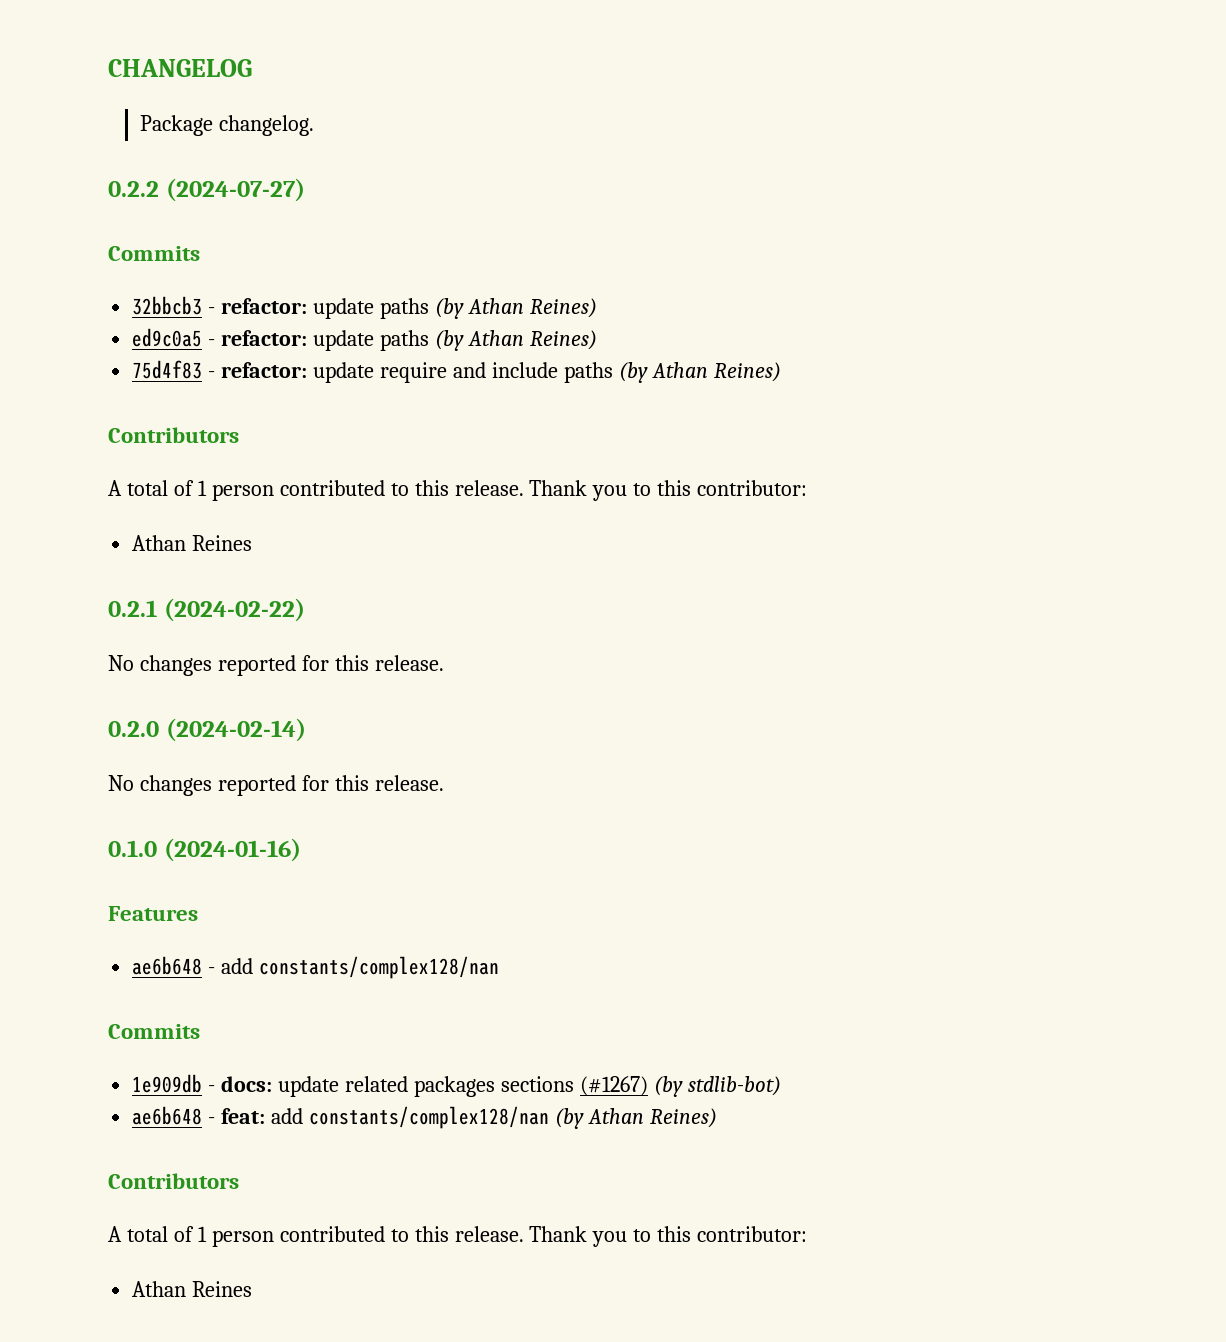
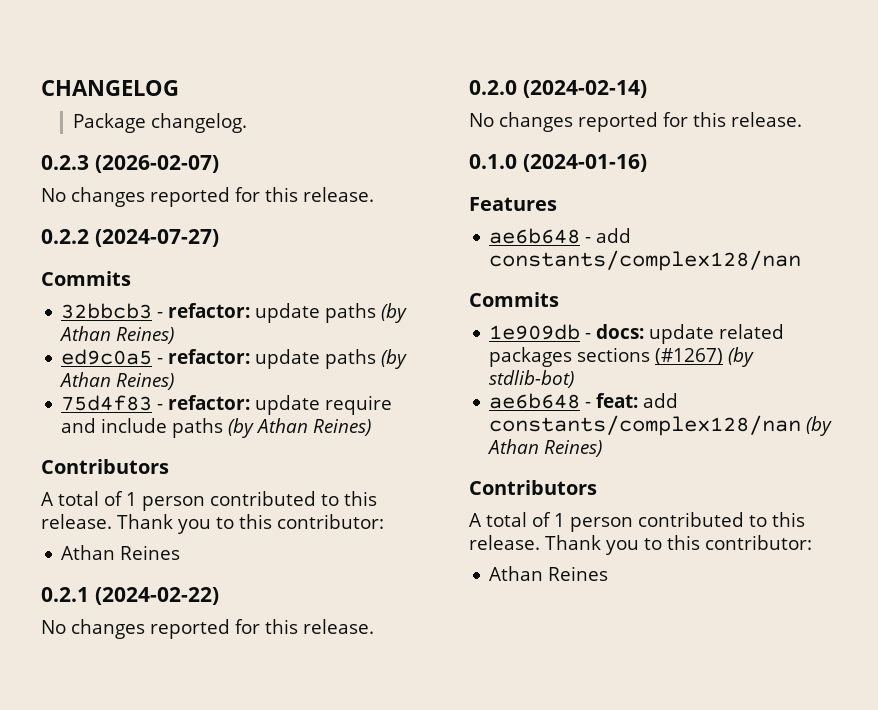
+ 0.2.3 (2026-02-07)
+ No changes reported for this release.

